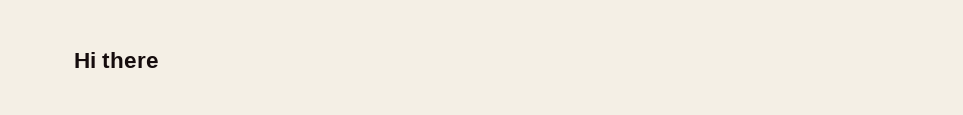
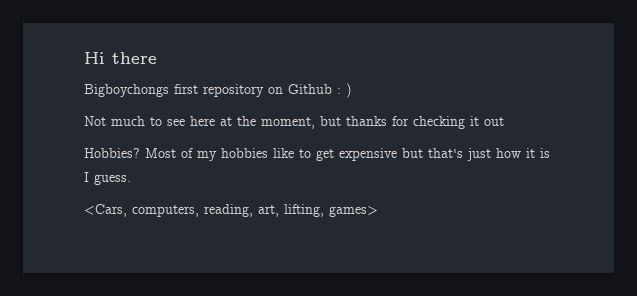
+ Bigboychongs first repository on Github : )
+ Not much to see here at the moment, but thanks for checking it out
+ Hobbies? Most of my hobbies like to get expensive but that's just how it is I guess.
+ <Cars, computers, reading, art, lifting, games>

